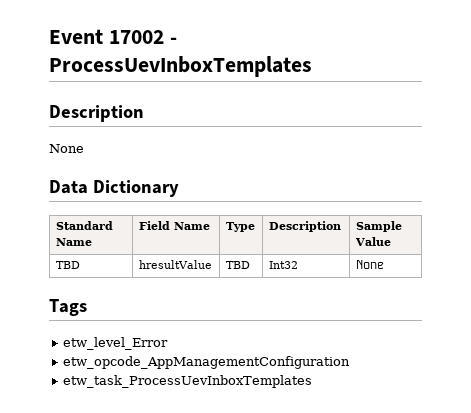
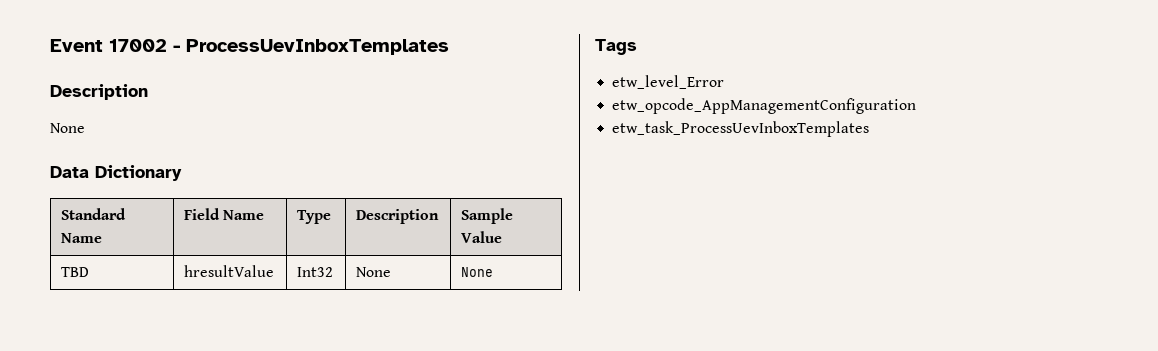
- TBD | hresultValue | TBD | Int32 | None
+ TBD | hresultValue | Int32 | None | None

